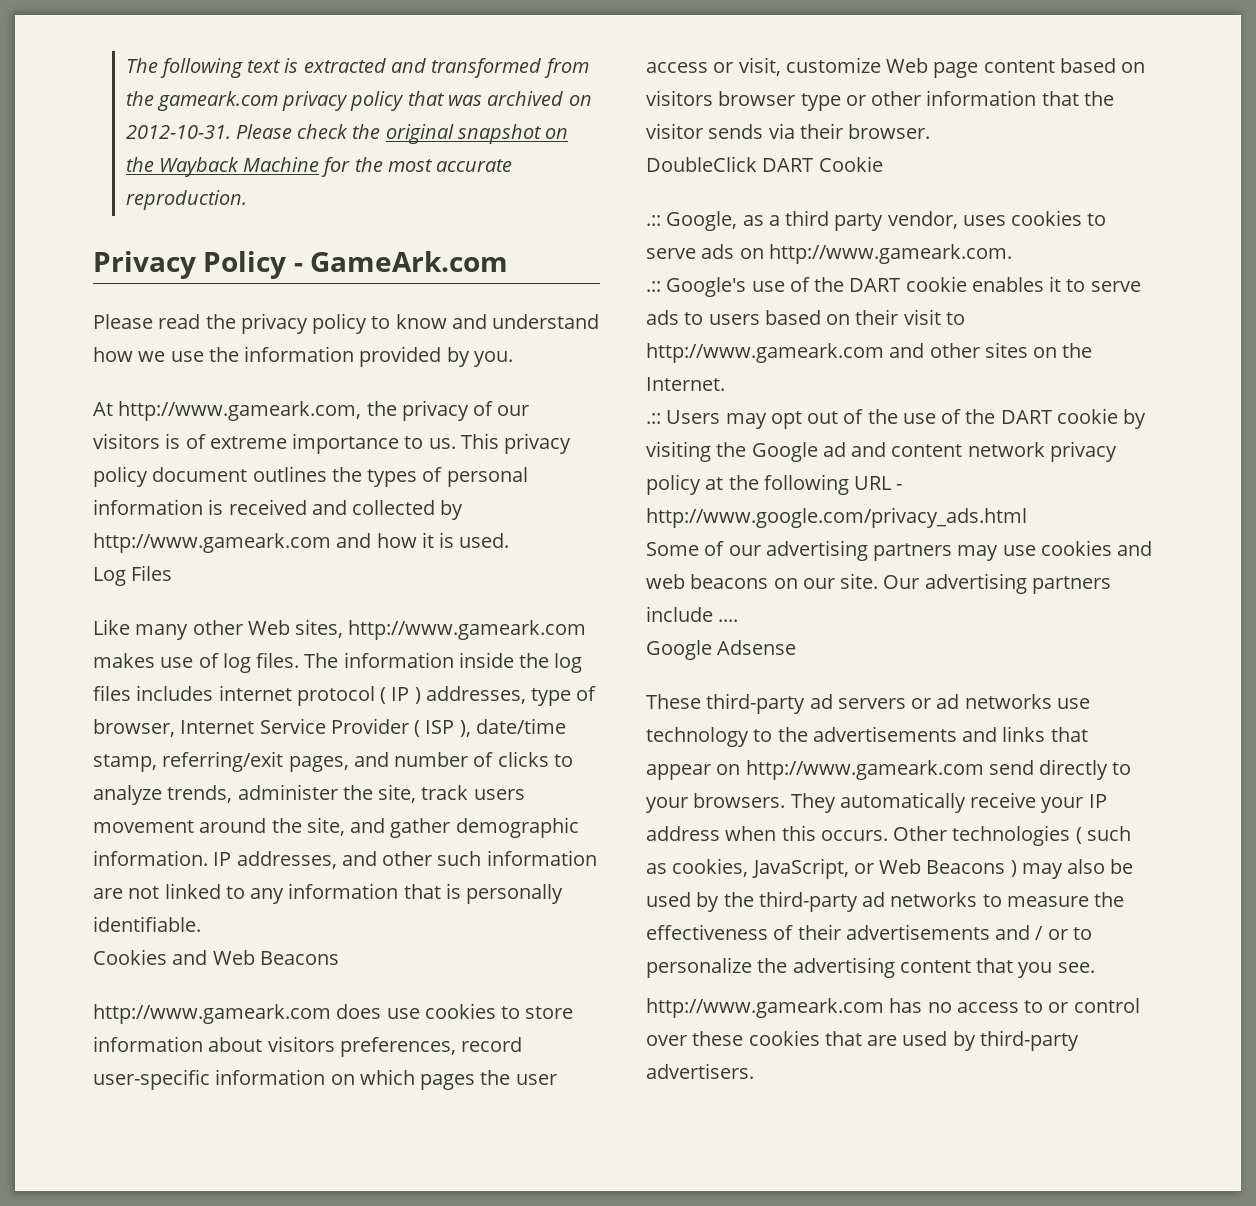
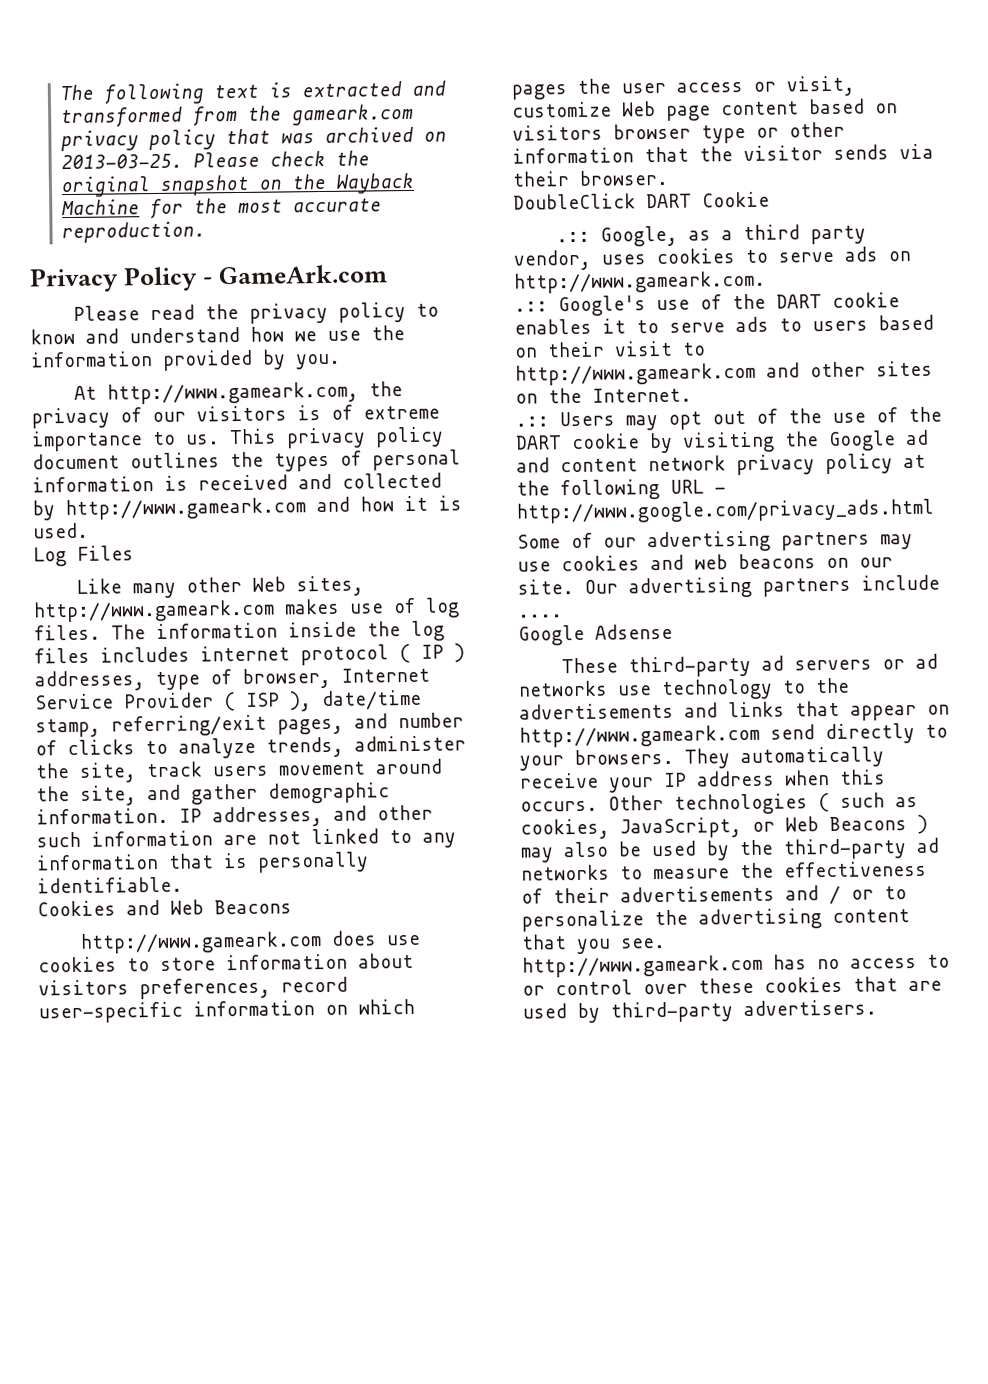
- The following text is extracted and transformed from the gameark.com privacy policy that was archived on 2012-10-31.
+ The following text is extracted and transformed from the gameark.com privacy policy that was archived on 2013-03-25.

